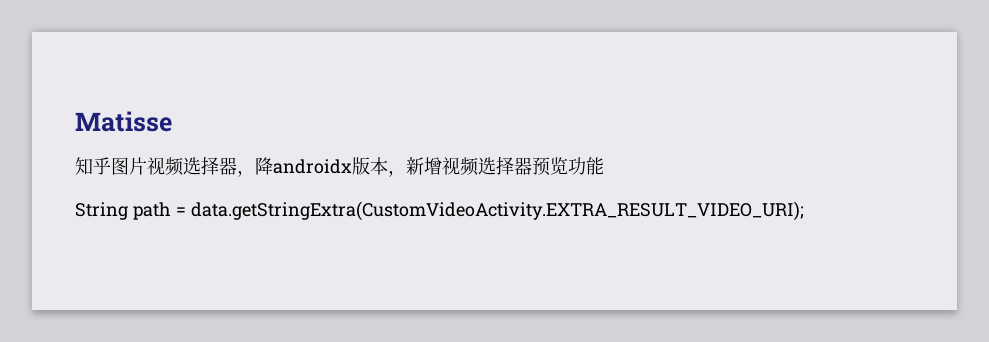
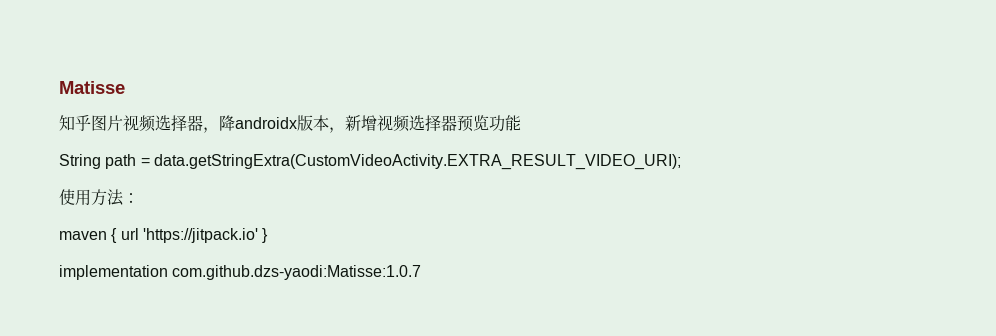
+ 使用方法：
+ maven { url 'https://jitpack.io' }
+ implementation com.github.dzs-yaodi:Matisse:1.0.7

